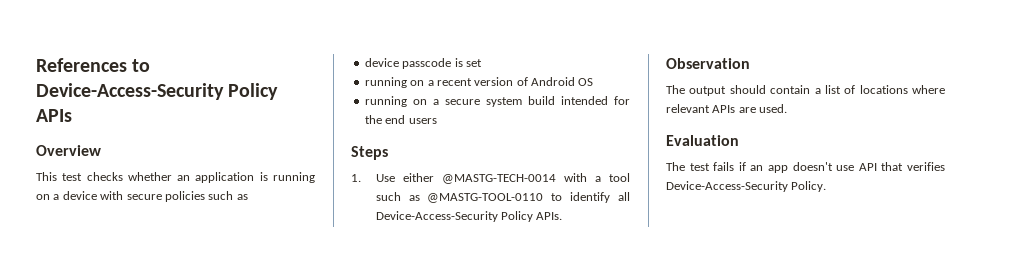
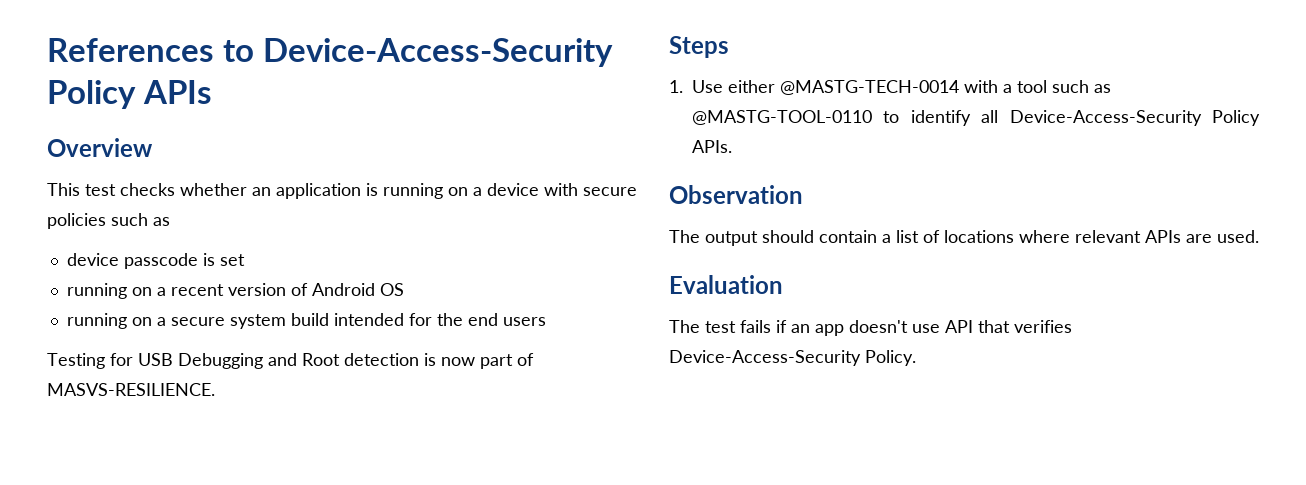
+ Testing for USB Debugging and Root detection is now part of MASVS-RESILIENCE.

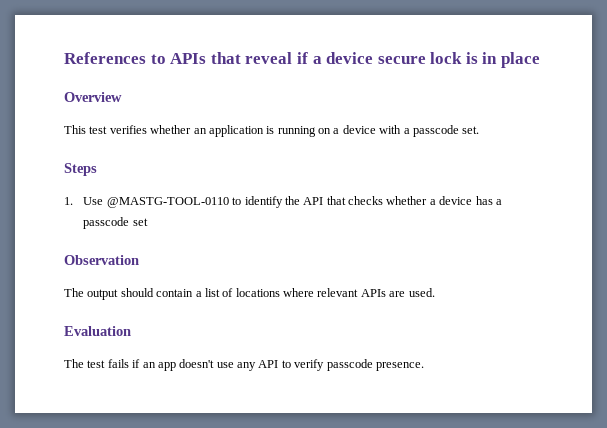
- References to Device-Access-Security Policy APIs
+ References to APIs that reveal if a device secure lock is in place
- This test checks whether an application is running on a device with secure policies such as
- device passcode is set
- running on a recent version of Android OS
- running on a secure system build intended for the end users
- Testing for USB Debugging and Root detection is now part of MASVS-RESILIENCE.
+ This test verifies whether an application is running on a device with a passcode set.
  Steps
- 1. Use either @MASTG-TECH-0014 with a tool such as @MASTG-TOOL-0110 to identify all Device-Access-Security Policy APIs.
+ 1. Use @MASTG-TOOL-0110 to identify the API that checks whether a device has a passcode set
- The test fails if an app doesn't use API that verifies Device-Access-Security Policy.
+ The test fails if an app doesn't use any API to verify passcode presence.

